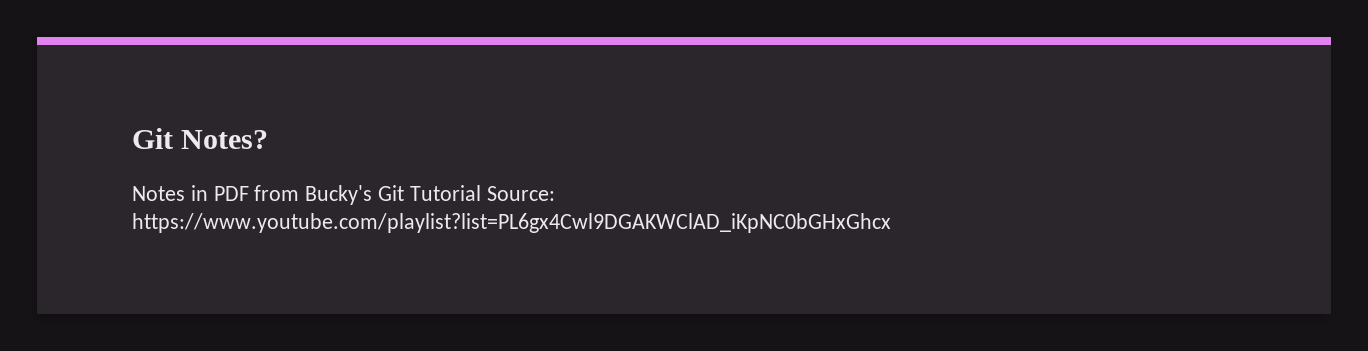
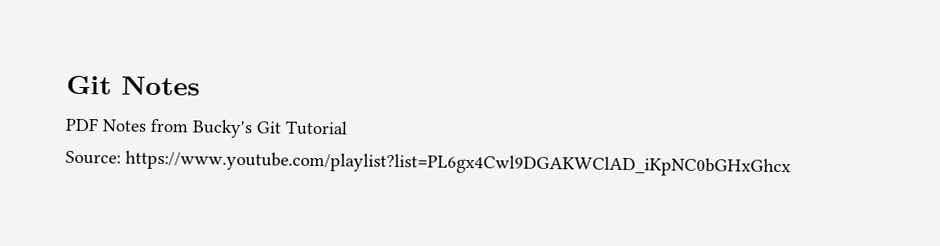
- Git Notes?
- Notes in PDF from Bucky's Git Tutorial Source: https://www.youtube.com/playlist?list=PL6gx4Cwl9DGAKWClAD_iKpNC0bGHxGhcx
+ Git Notes
+ PDF Notes from Bucky's Git Tutorial
+ Source: https://www.youtube.com/playlist?list=PL6gx4Cwl9DGAKWClAD_iKpNC0bGHxGhcx

